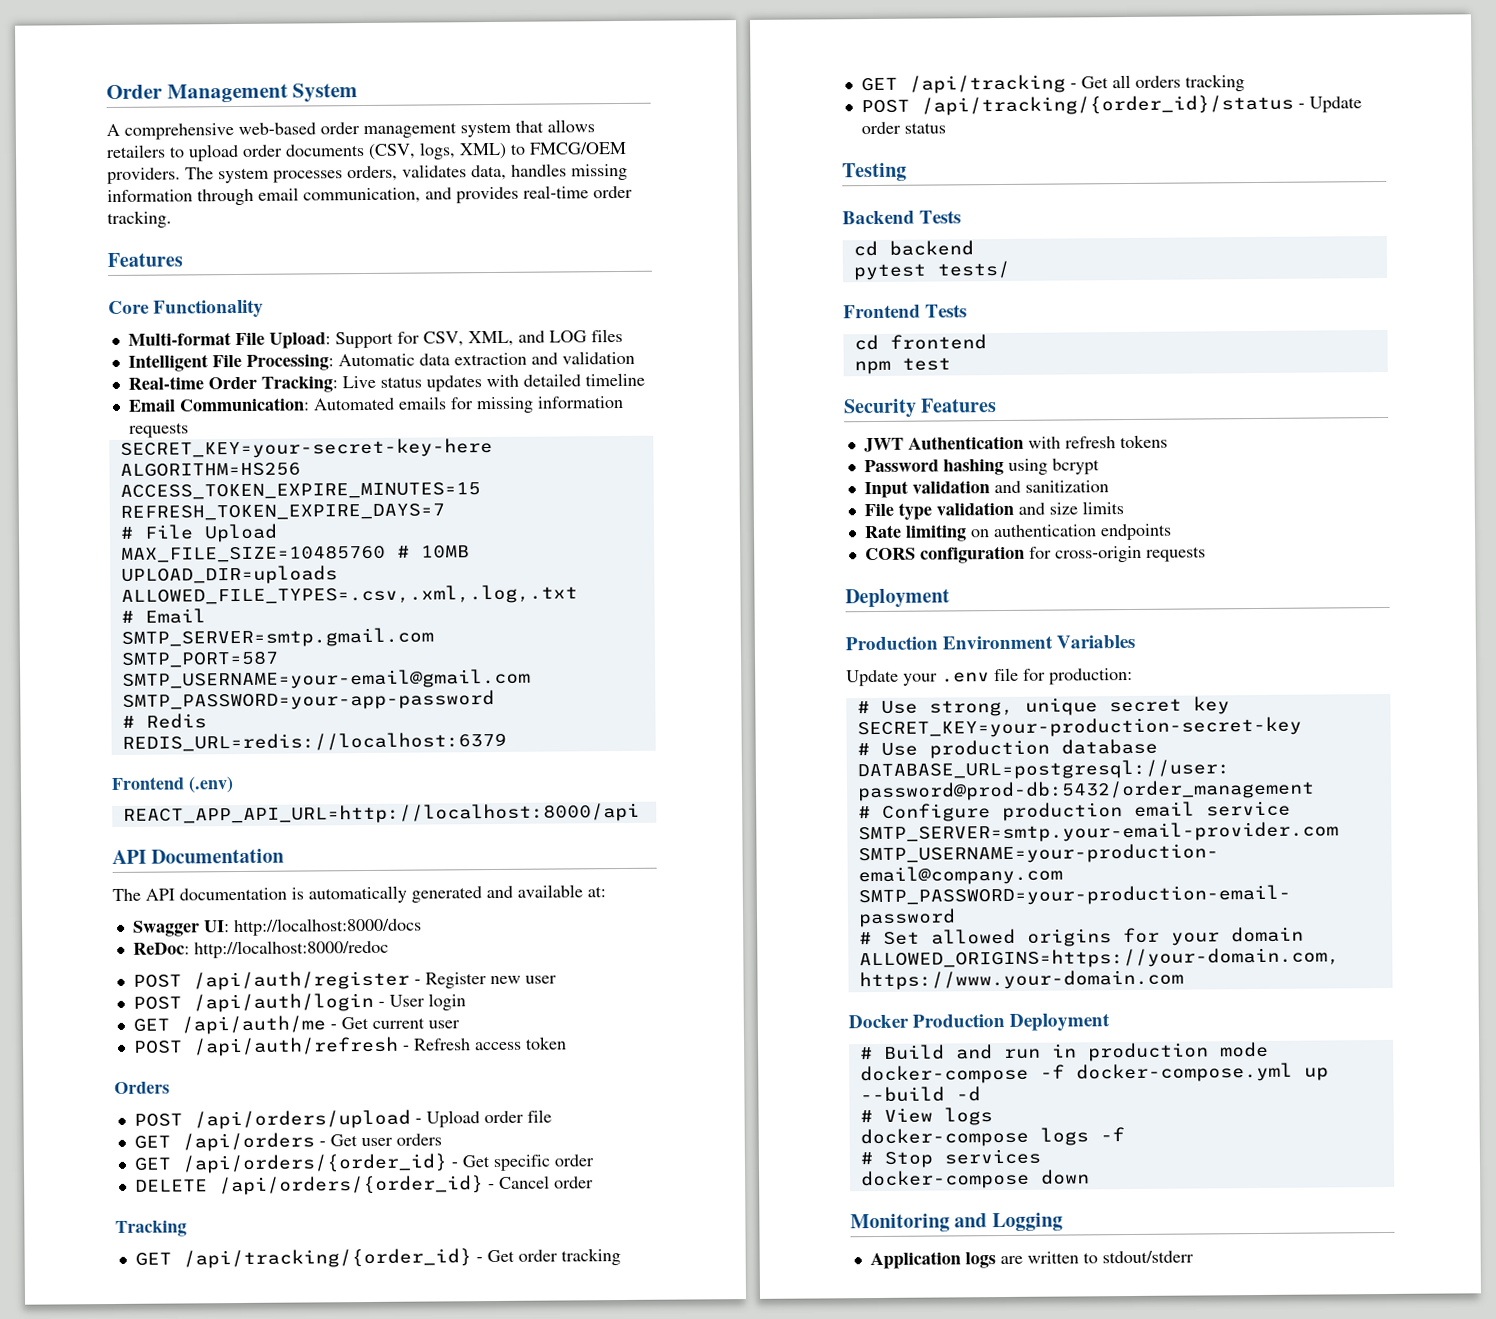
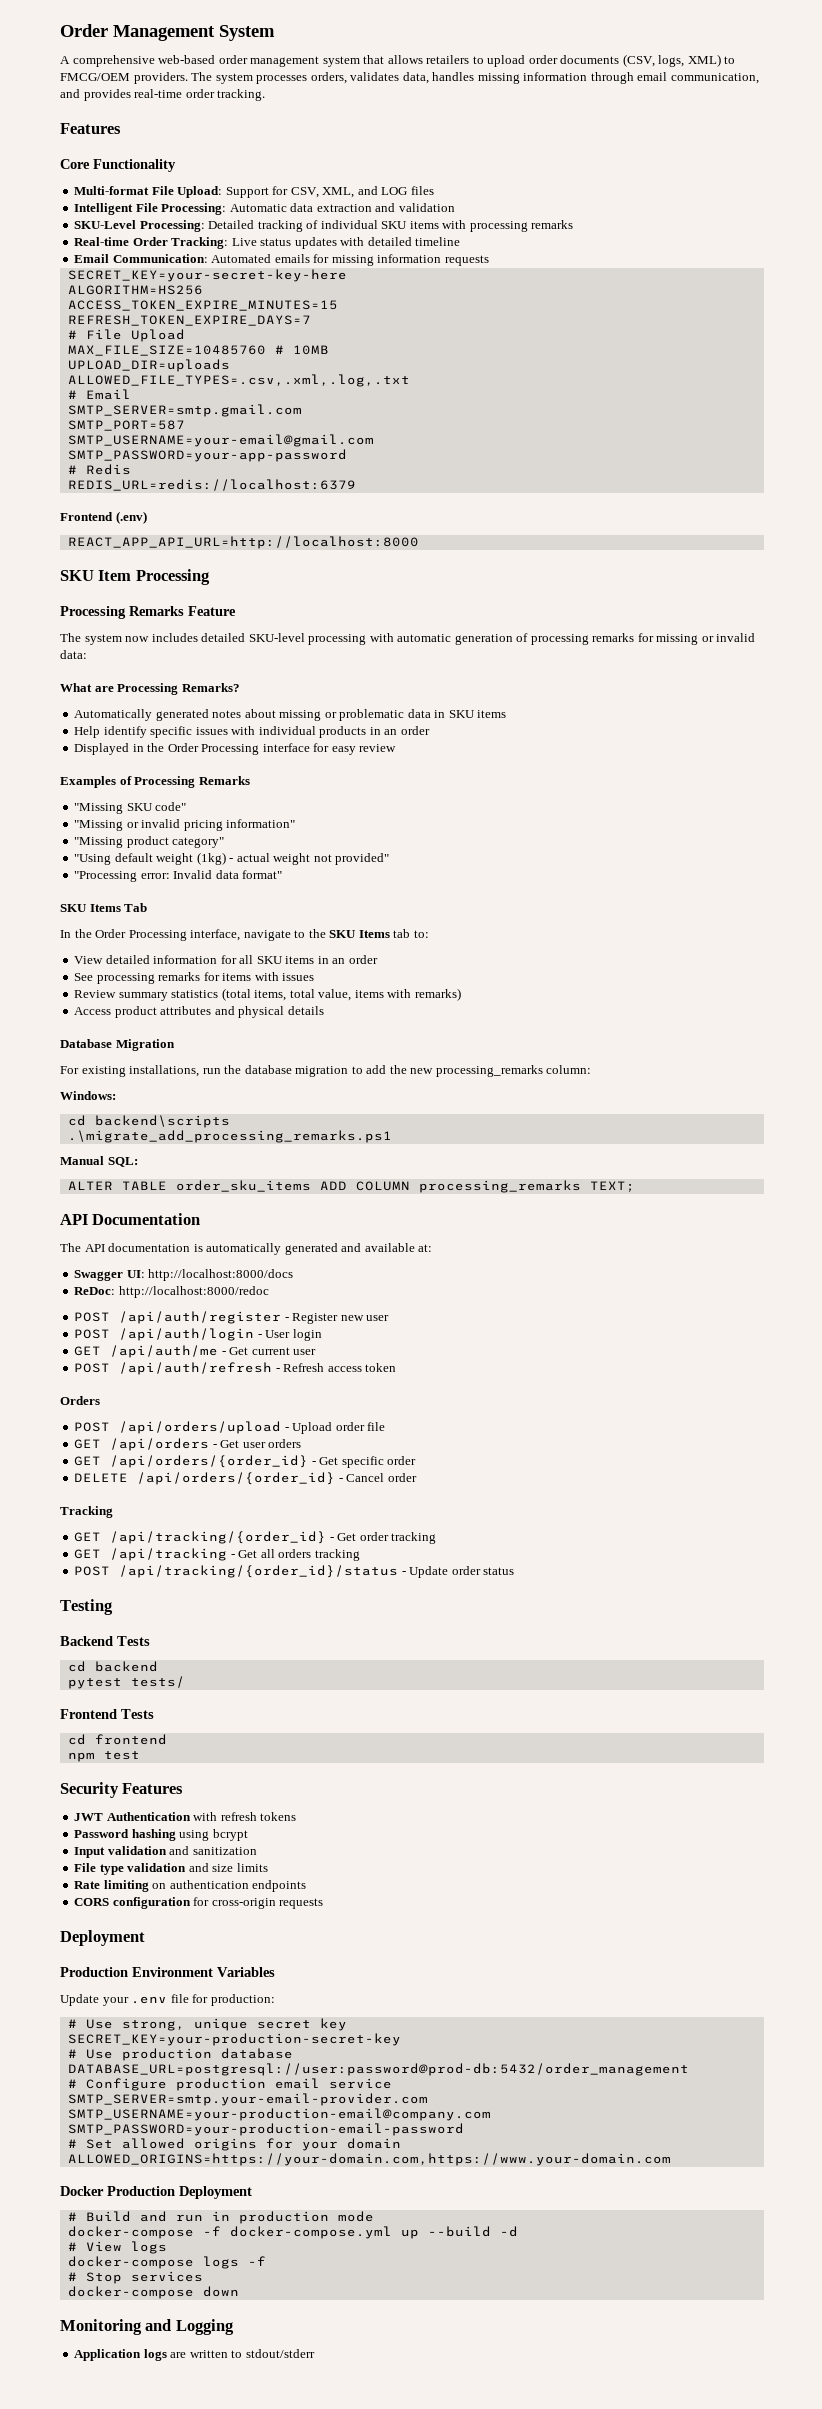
+ SKU-Level Processing: Detailed tracking of individual SKU items with processing remarks
- REACT_APP_API_URL=http://localhost:8000/api
+ REACT_APP_API_URL=http://localhost:8000
+ SKU Item Processing
+ Processing Remarks Feature
+ The system now includes detailed SKU-level processing with automatic generation of processing remarks for missing or invalid data:
+ What are Processing Remarks?
+ Automatically generated notes about missing or problematic data in SKU items
+ Help identify specific issues with individual products in an order
+ Displayed in the Order Processing interface for easy review
+ Examples of Processing Remarks
+ "Missing SKU code"
+ "Missing or invalid pricing information"
+ "Missing product category"
+ "Using default weight (1kg) - actual weight not provided"
+ "Processing error: Invalid data format"
+ SKU Items Tab
+ In the Order Processing interface, navigate to the SKU Items tab to:
+ View detailed information for all SKU items in an order
+ See processing remarks for items with issues
+ Review summary statistics (total items, total value, items with remarks)
+ Access product attributes and physical details
+ Database Migration
+ For existing installations, run the database migration to add the new processing_remarks column:
+ Windows:
+ cd backend\scripts
+ .\migrate_add_processing_remarks.ps1
+ Manual SQL:
+ ALTER TABLE order_sku_items ADD COLUMN processing_remarks TEXT;

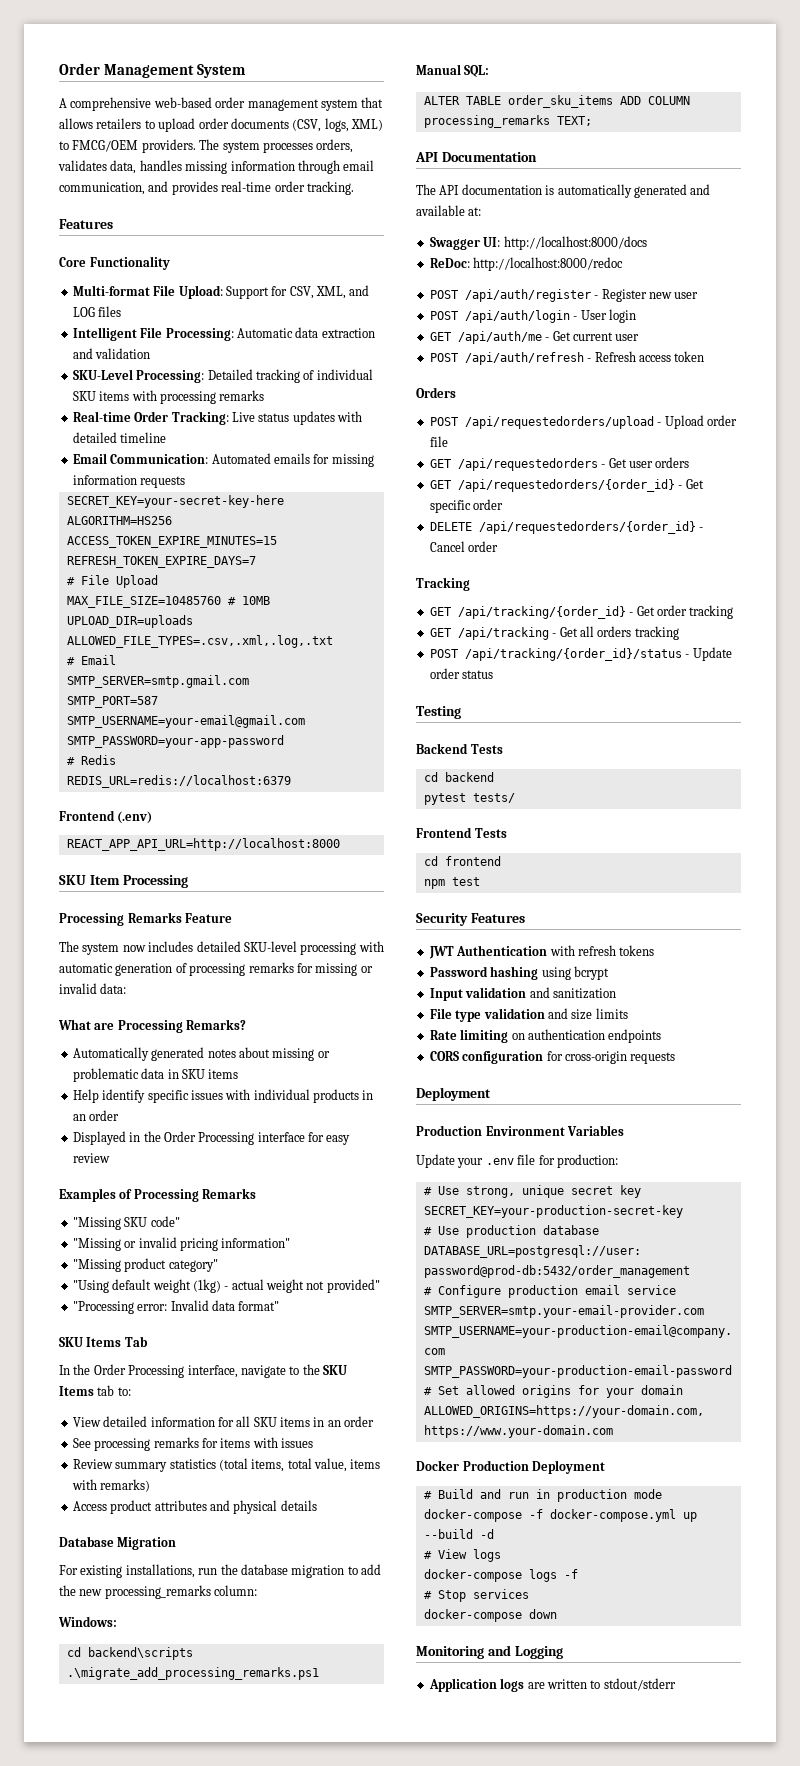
- POST /api/orders/upload - Upload order file
+ POST /api/requestedorders/upload - Upload order file
- GET /api/orders - Get user orders
+ GET /api/requestedorders - Get user orders
- GET /api/orders/{order_id} - Get specific order
+ GET /api/requestedorders/{order_id} - Get specific order
- DELETE /api/orders/{order_id} - Cancel order
+ DELETE /api/requestedorders/{order_id} - Cancel order

